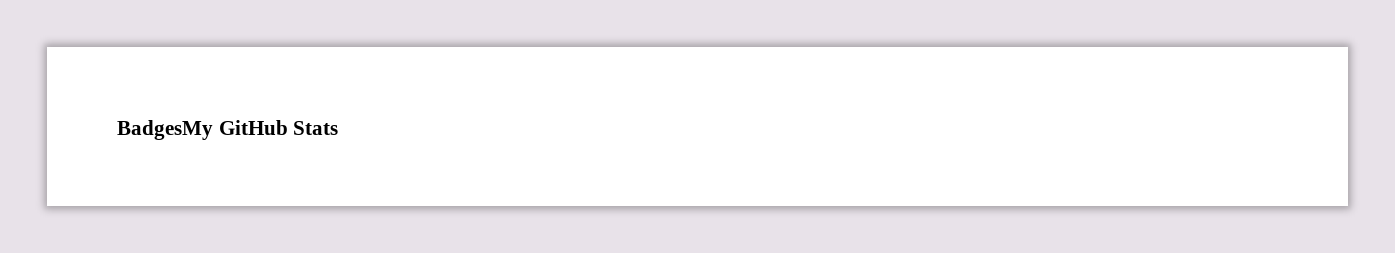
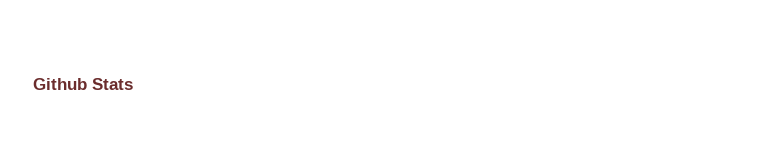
- BadgesMy GitHub Stats
+ Github Stats

